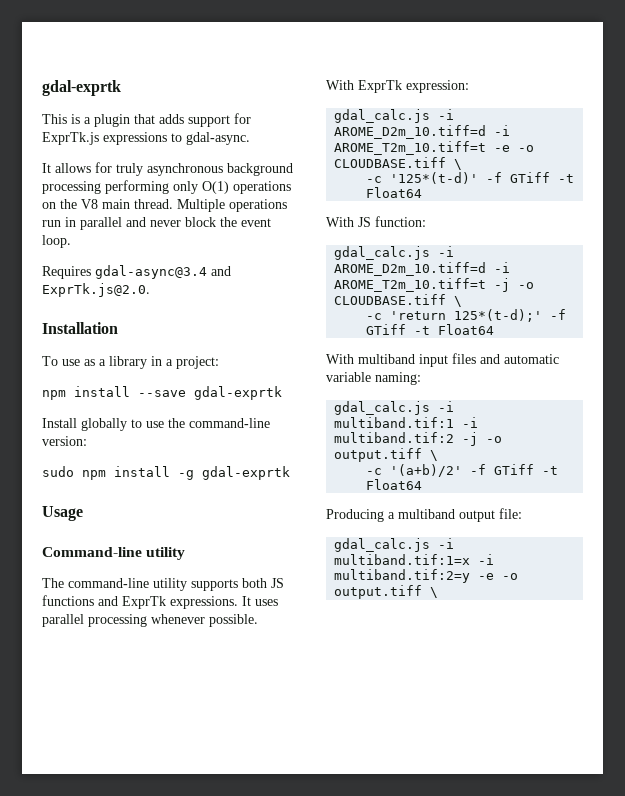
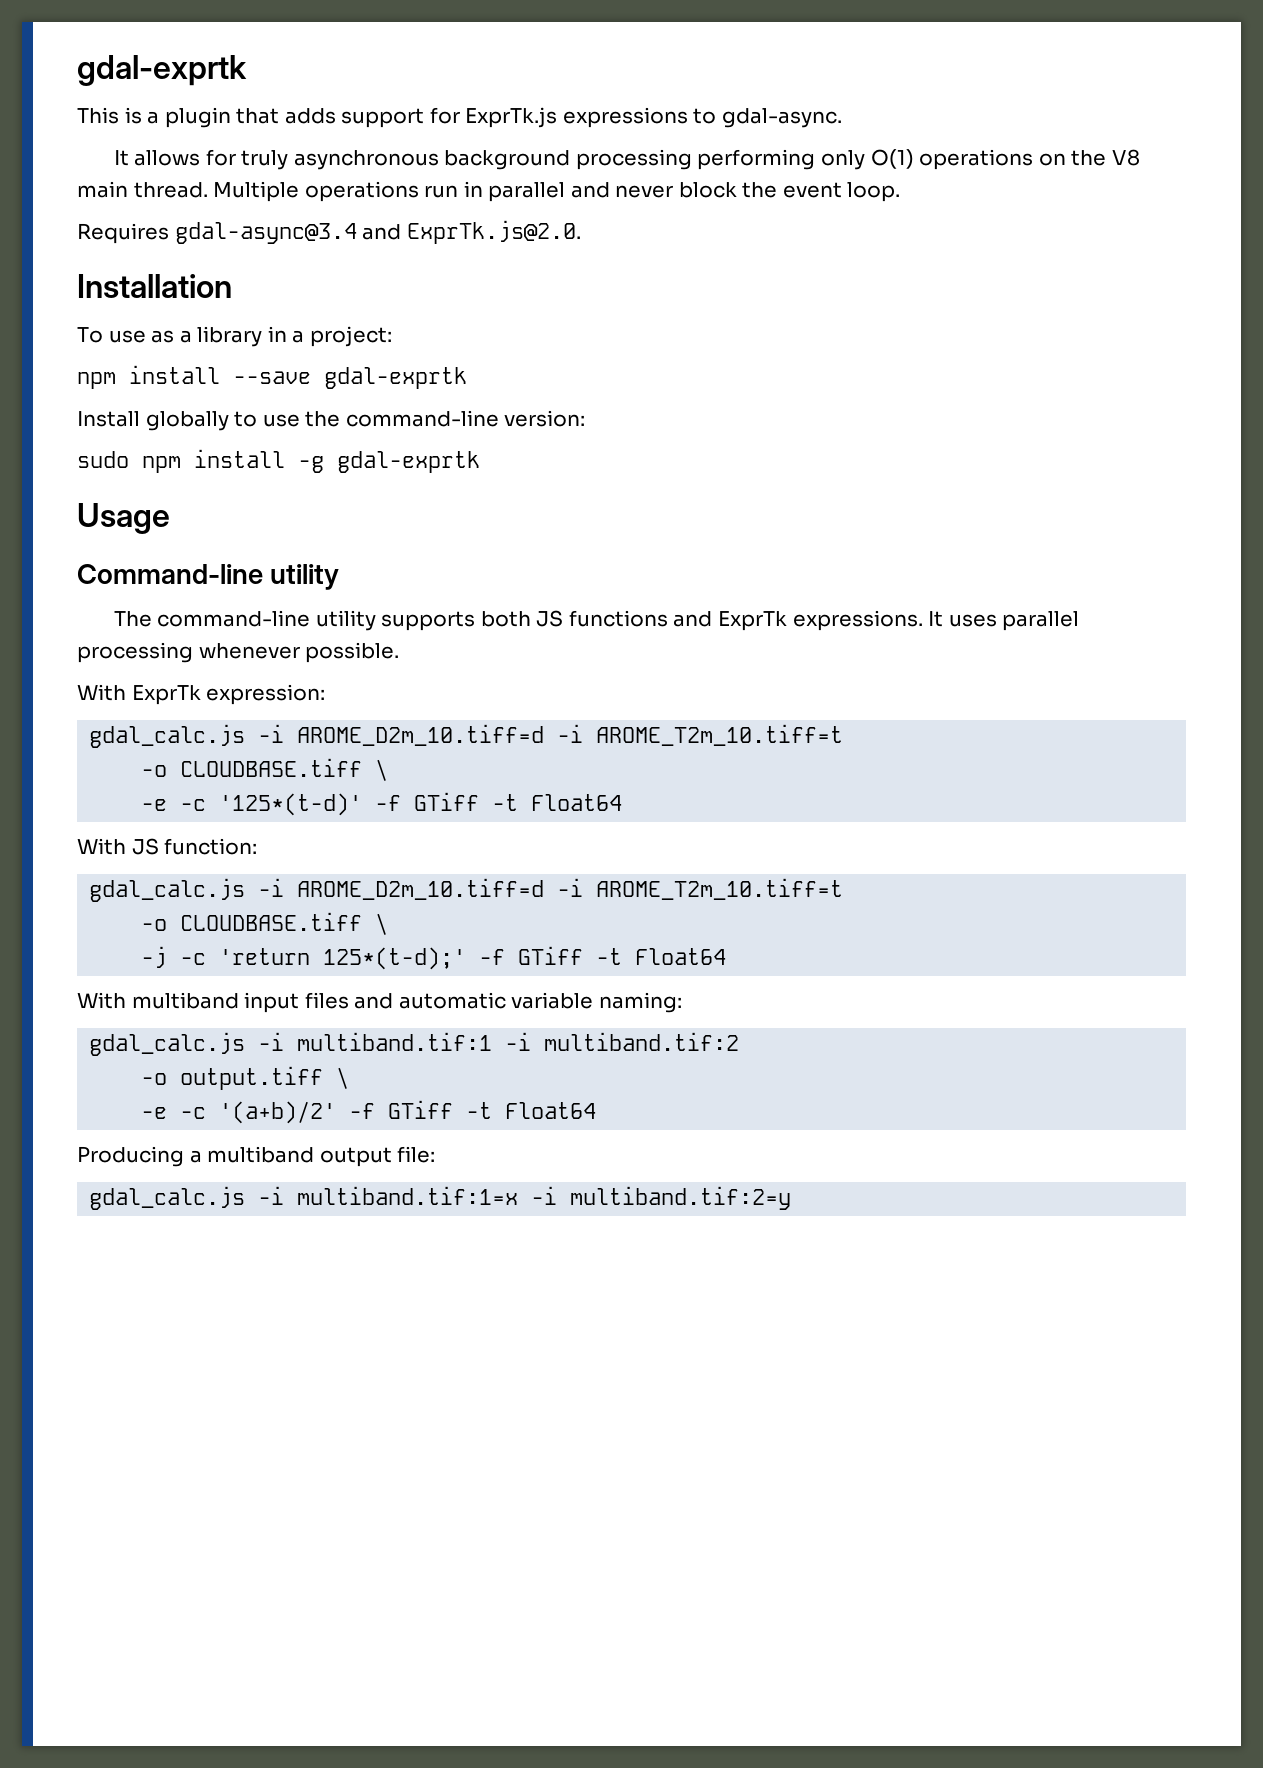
  With ExprTk expression:
- gdal_calc.js -i AROME_D2m_10.tiff=d -i AROME_T2m_10.tiff=t -e -o CLOUDBASE.tiff \
- -c '125*(t-d)' -f GTiff -t Float64
+ gdal_calc.js -i AROME_D2m_10.tiff=d -i AROME_T2m_10.tiff=t
+ -o CLOUDBASE.tiff \
+ -e -c '125*(t-d)' -f GTiff -t Float64
  With JS function:
- gdal_calc.js -i AROME_D2m_10.tiff=d -i AROME_T2m_10.tiff=t -j -o CLOUDBASE.tiff \
- -c 'return 125*(t-d);' -f GTiff -t Float64
+ gdal_calc.js -i AROME_D2m_10.tiff=d -i AROME_T2m_10.tiff=t
+ -o CLOUDBASE.tiff \
+ -j -c 'return 125*(t-d);' -f GTiff -t Float64
- gdal_calc.js -i multiband.tif:1 -i multiband.tif:2 -j -o output.tiff \
+ gdal_calc.js -i multiband.tif:1 -i multiband.tif:2
+ -o output.tiff \
- -c '(a+b)/2' -f GTiff -t Float64
+ -e -c '(a+b)/2' -f GTiff -t Float64
- gdal_calc.js -i multiband.tif:1=x -i multiband.tif:2=y -e -o output.tiff \
+ gdal_calc.js -i multiband.tif:1=x -i multiband.tif:2=y

